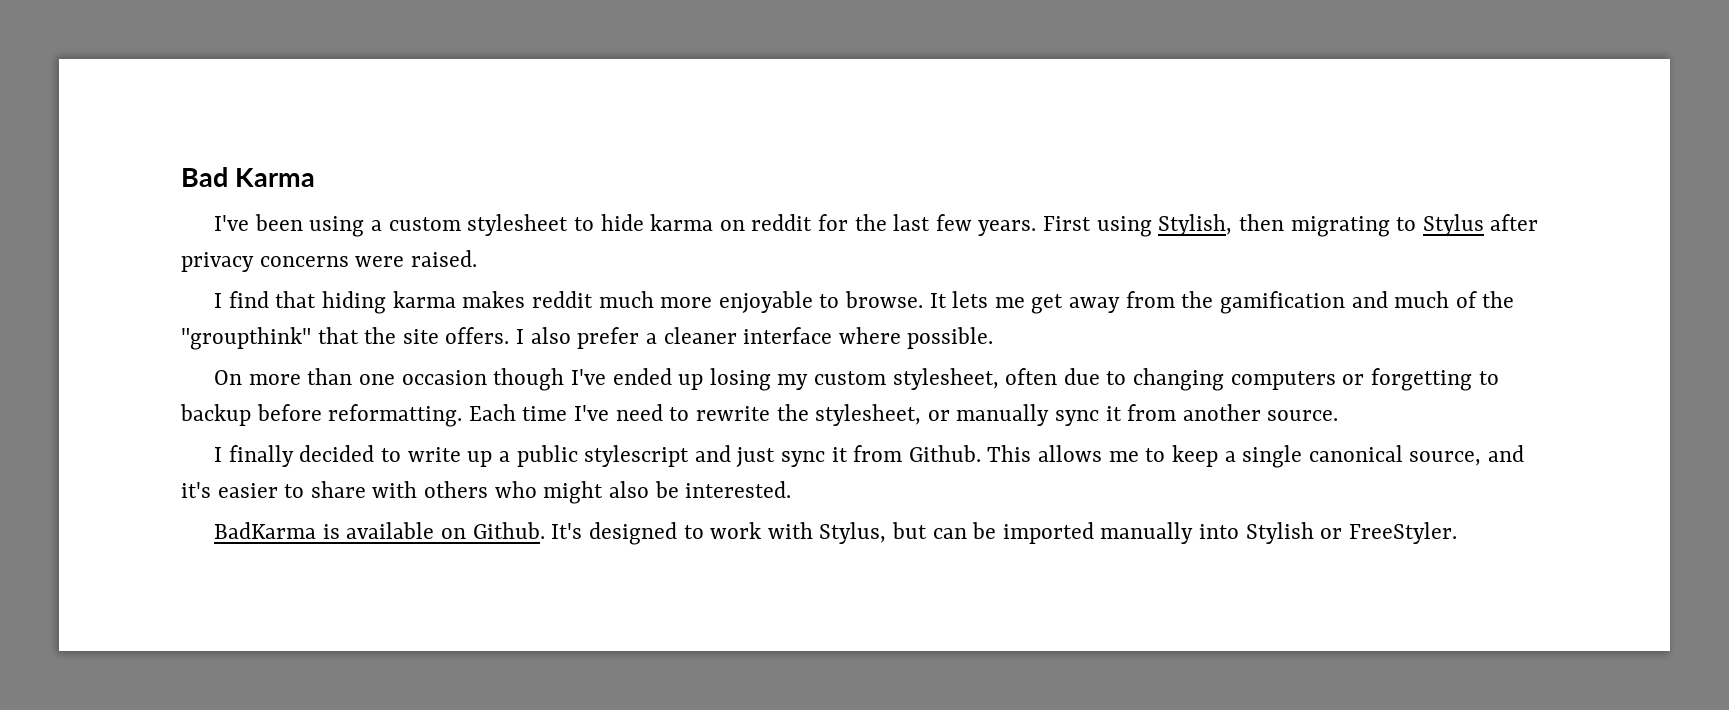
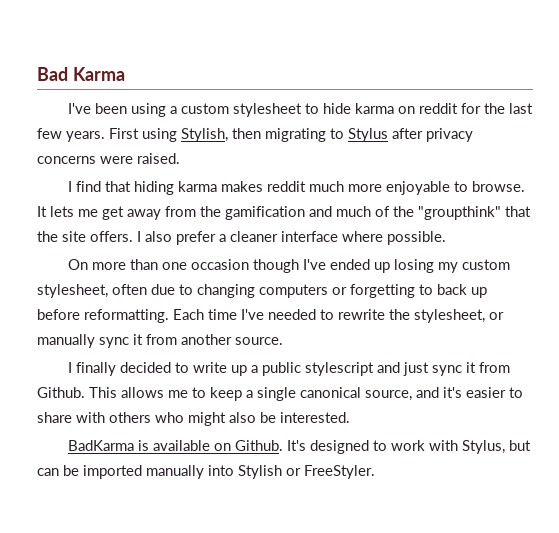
- On more than one occasion though I've ended up losing my custom stylesheet, often due to changing computers or forgetting to backup before reformatting.
+ On more than one occasion though I've ended up losing my custom stylesheet, often due to changing computers or forgetting to back up before reformatting.
- Each time I've need to rewrite the stylesheet, or manually sync it from another source.
+ Each time I've needed to rewrite the stylesheet, or manually sync it from another source.

